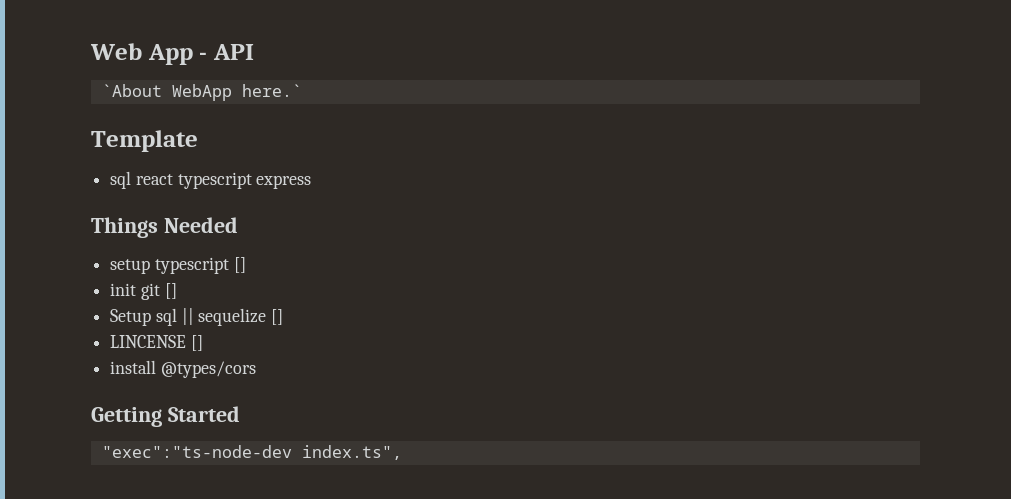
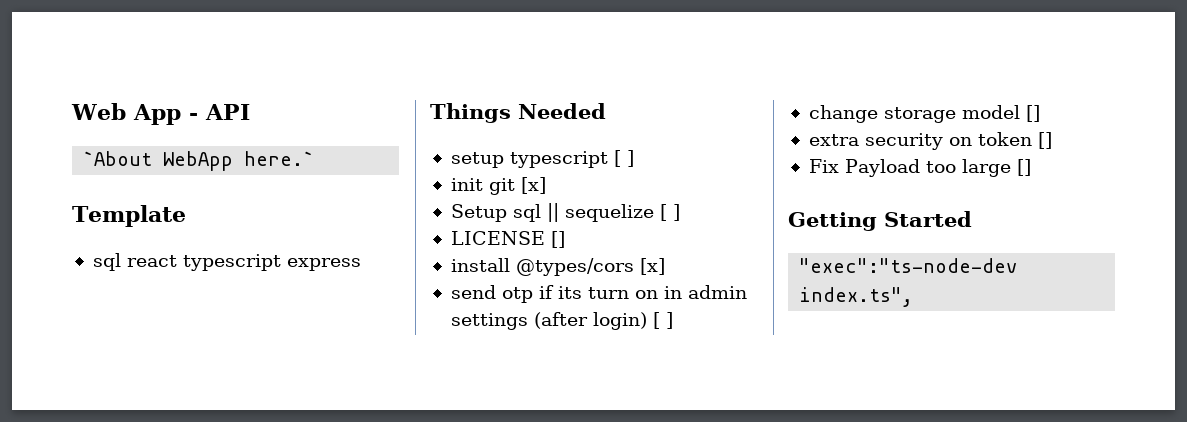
- setup typescript []
+ setup typescript [ ]
- init git []
+ init git [x]
- Setup sql || sequelize []
- LINCENSE []
+ Setup sql || sequelize [ ]
+ LICENSE []
- install @types/cors
+ install @types/cors [x]
+ send otp if its turn on in admin settings (after login) [ ]
+ change storage model []
+ extra security on token []
+ Fix Payload too large []

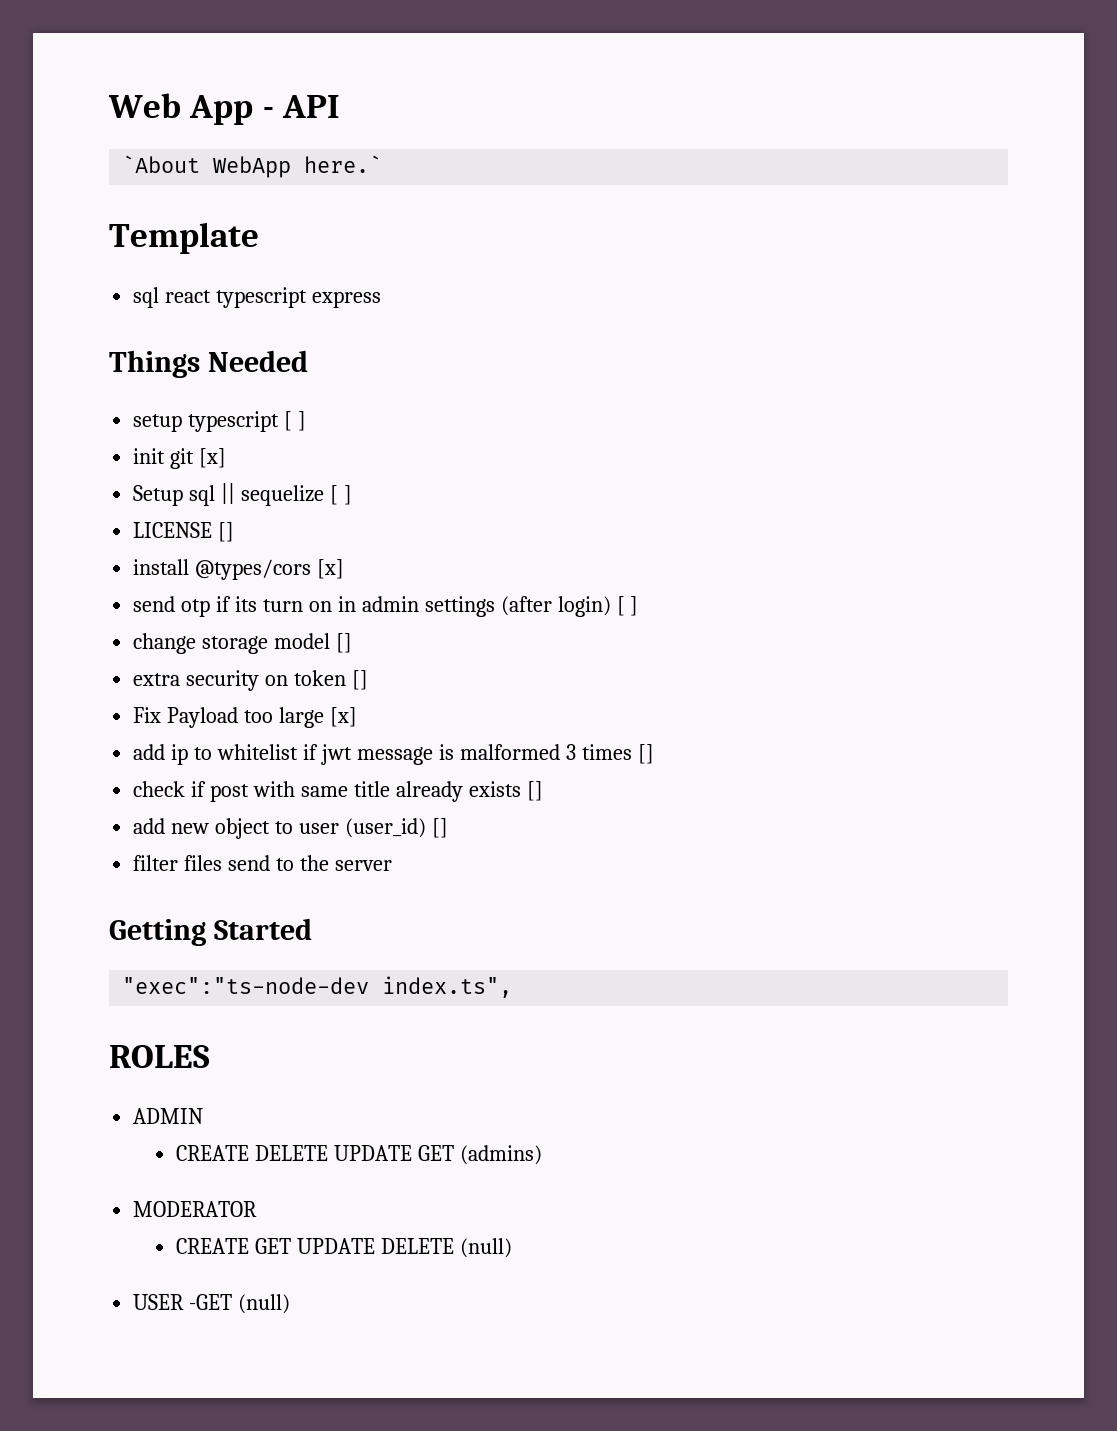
- Fix Payload too large []
+ Fix Payload too large [x]
+ add ip to whitelist if jwt message is malformed 3 times []
+ check if post with same title already exists []
+ add new object to user (user_id) []
+ filter files send to the server
  Getting Started
  "exec":"ts-node-dev index.ts",
+ ROLES
+ ADMIN
+ CREATE DELETE UPDATE GET (admins)
+ MODERATOR
+ CREATE GET UPDATE DELETE (null)
+ USER -GET (null)

